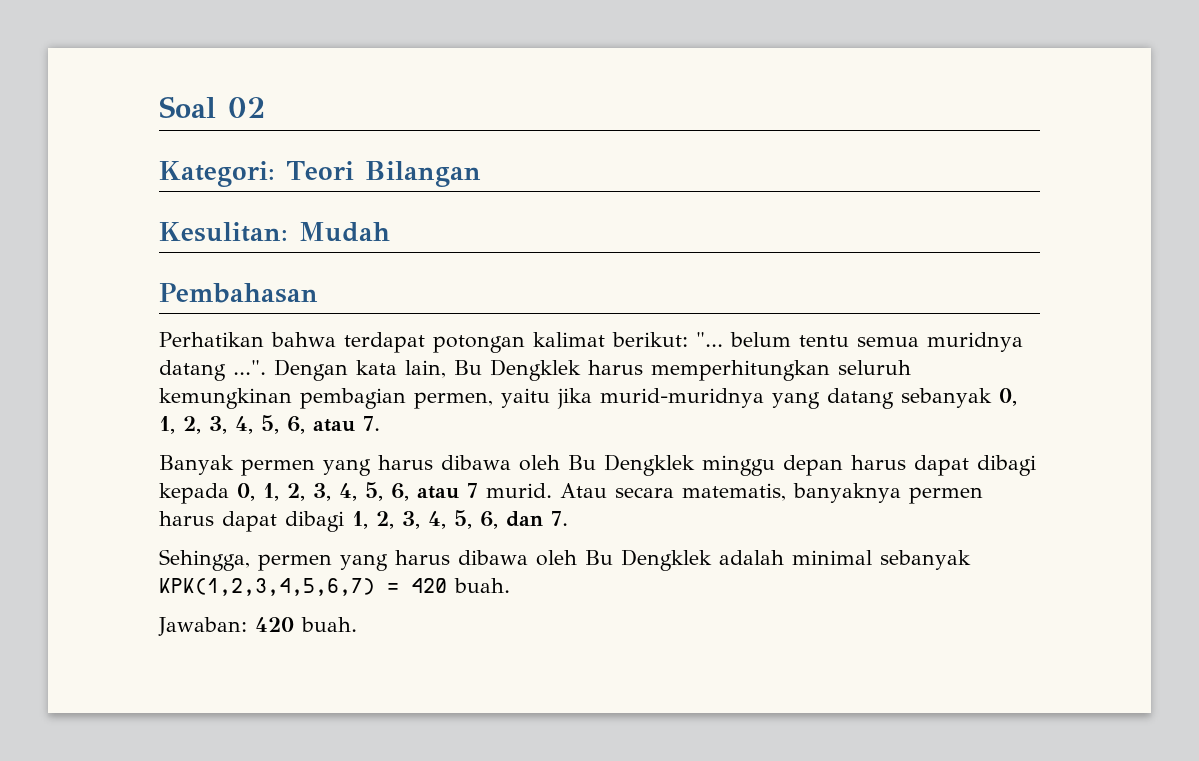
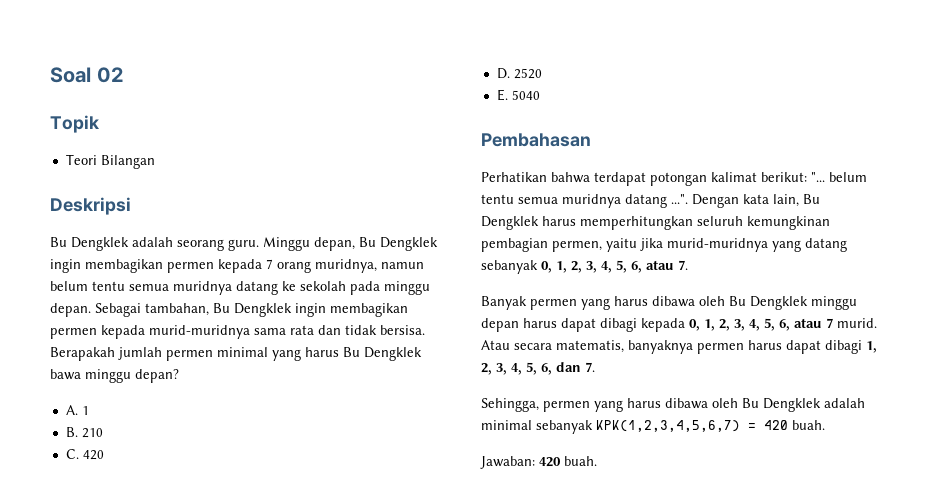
- Kategori: Teori Bilangan
+ Topik
+ Teori Bilangan
- Kesulitan: Mudah
+ Deskripsi
+ Bu Dengklek adalah seorang guru. Minggu depan, Bu Dengklek ingin membagikan permen kepada 7 orang muridnya, namun belum tentu semua muridnya datang ke sekolah pada minggu depan. Sebagai tambahan, Bu Dengklek ingin membagikan permen kepada murid-muridnya sama rata dan tidak bersisa. Berapakah jumlah permen minimal yang harus Bu Dengklek bawa minggu depan?
+ A. 1
+ B. 210
+ C. 420
+ D. 2520
+ E. 5040

